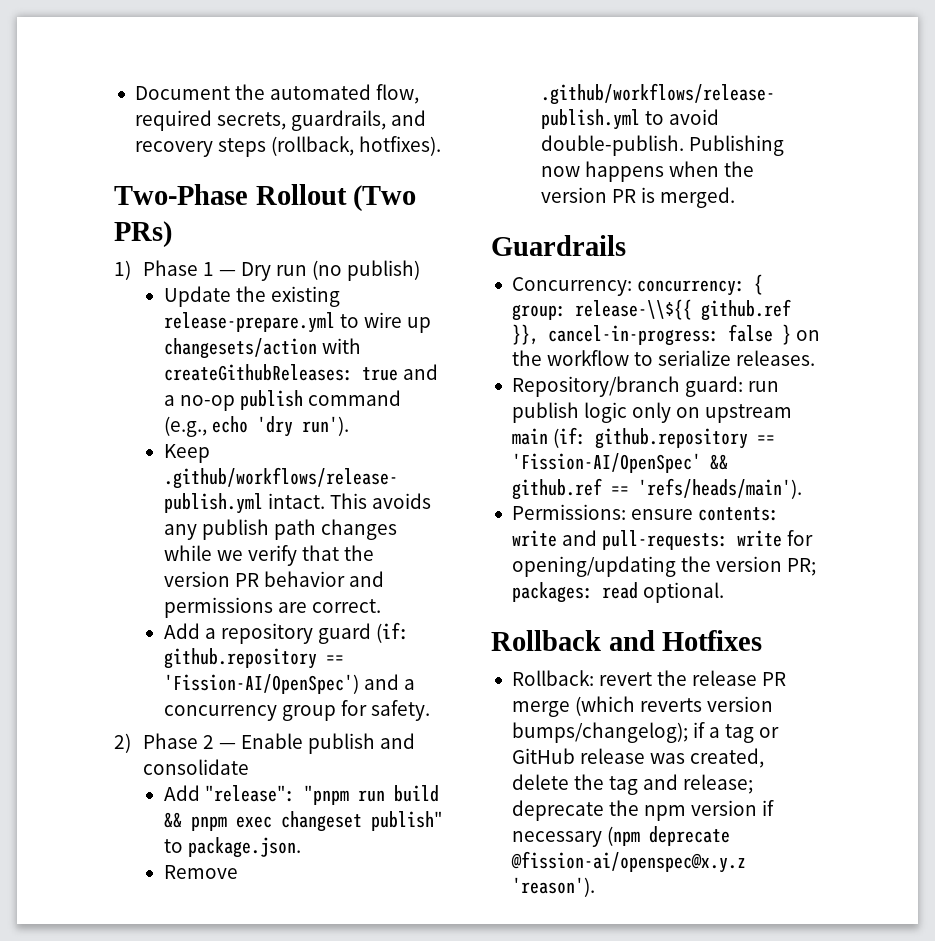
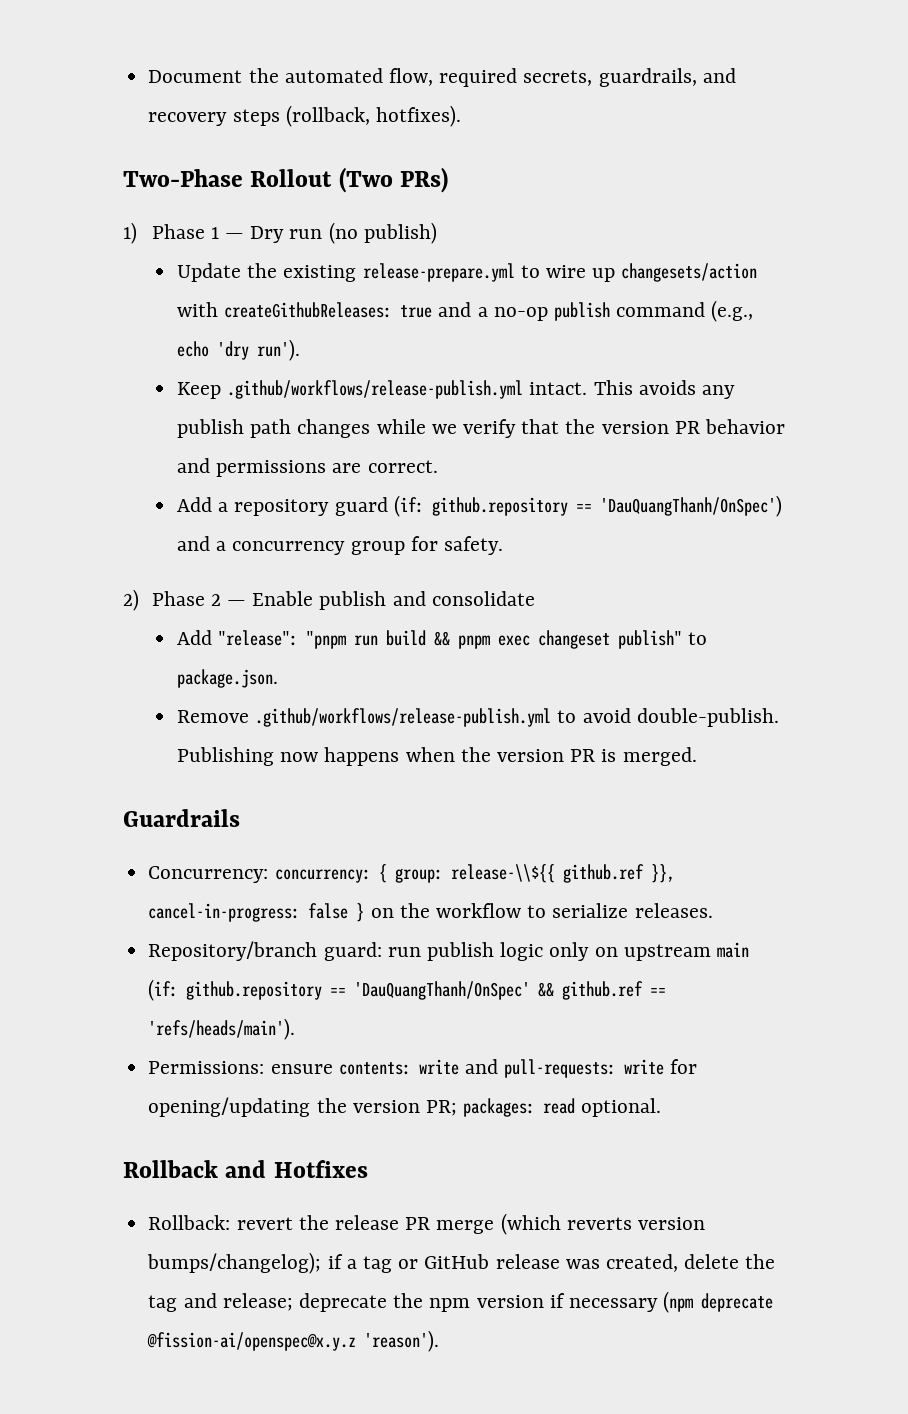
- Add a repository guard (if: github.repository == 'Fission-AI/OpenSpec') and a concurrency group for safety.
+ Add a repository guard (if: github.repository == 'DauQuangThanh/OnSpec') and a concurrency group for safety.
- Repository/branch guard: run publish logic only on upstream main (if: github.repository == 'Fission-AI/OpenSpec' && github.ref == 'refs/heads/main').
+ Repository/branch guard: run publish logic only on upstream main (if: github.repository == 'DauQuangThanh/OnSpec' && github.ref == 'refs/heads/main').

